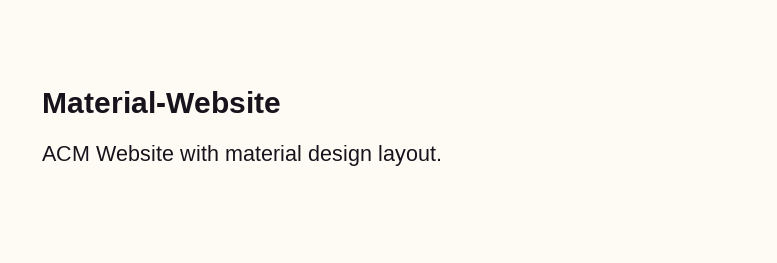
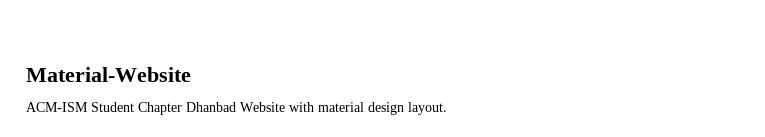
- ACM Website with material design layout.
+ ACM-ISM Student Chapter Dhanbad Website with material design layout.

